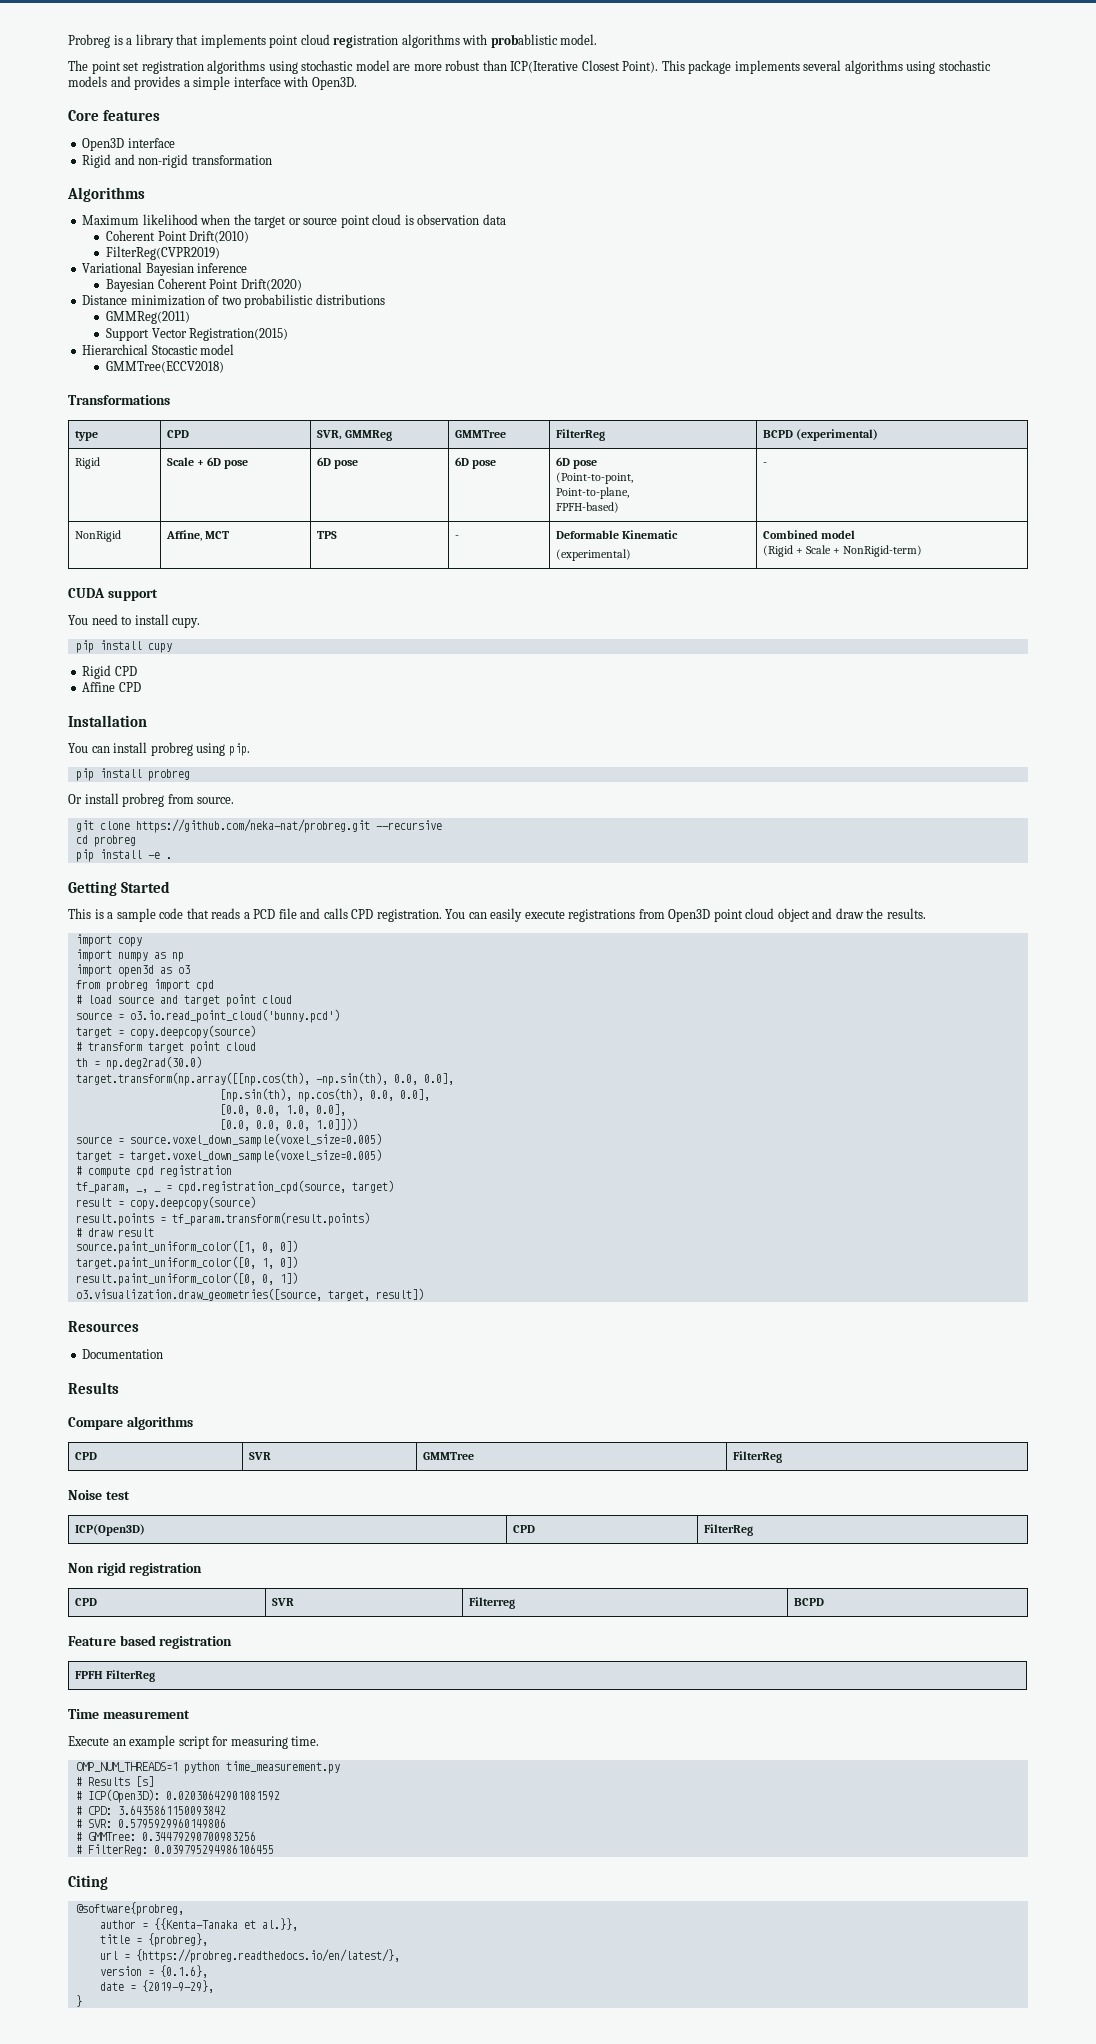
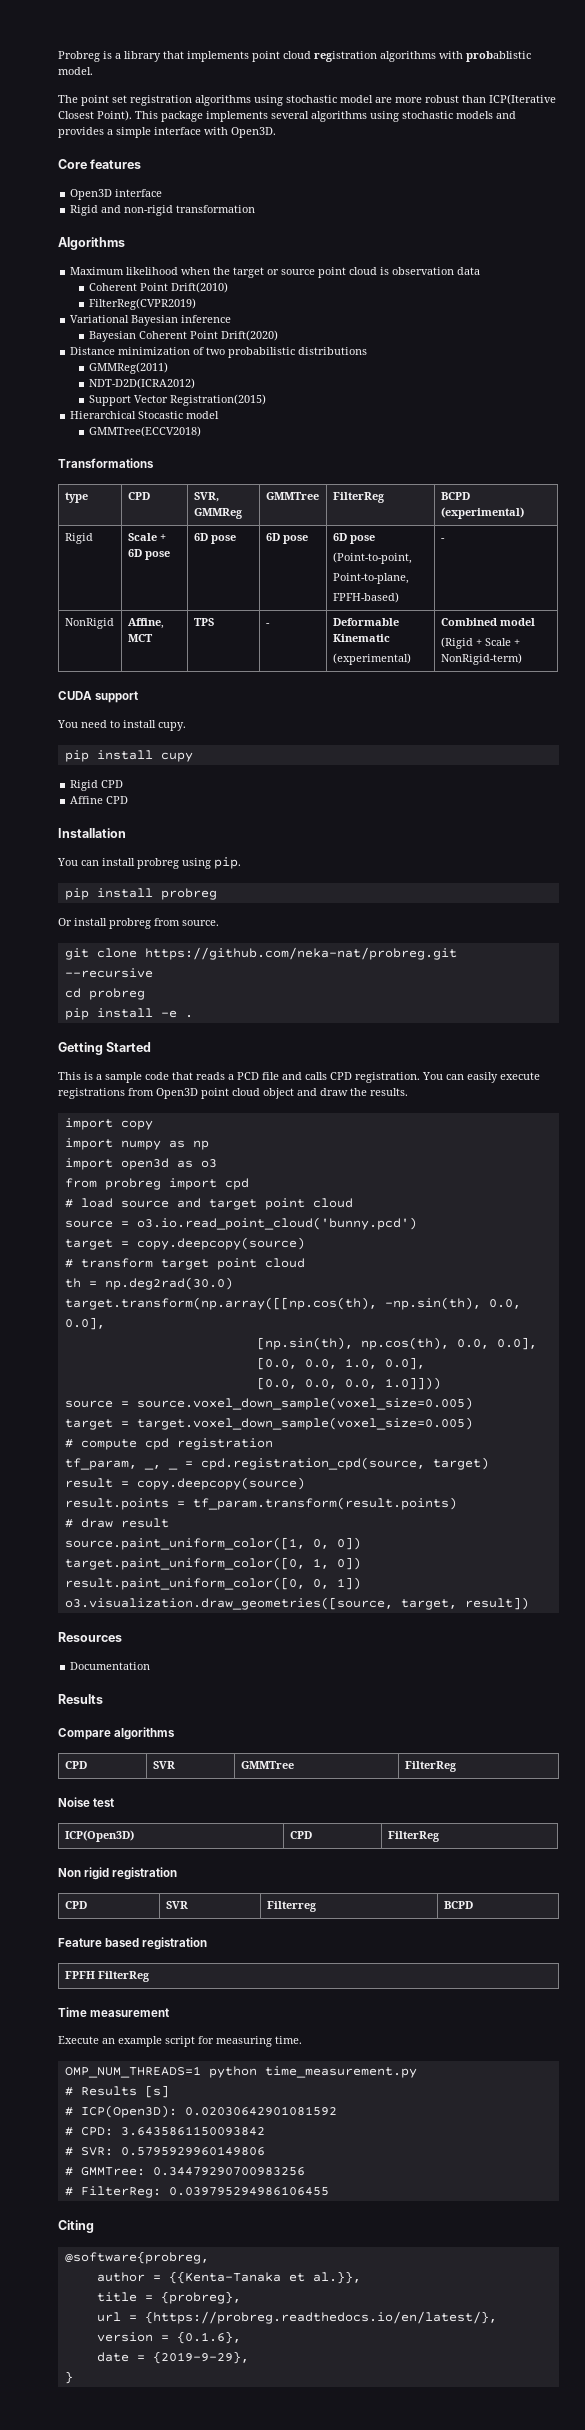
+ NDT-D2D(ICRA2012)

